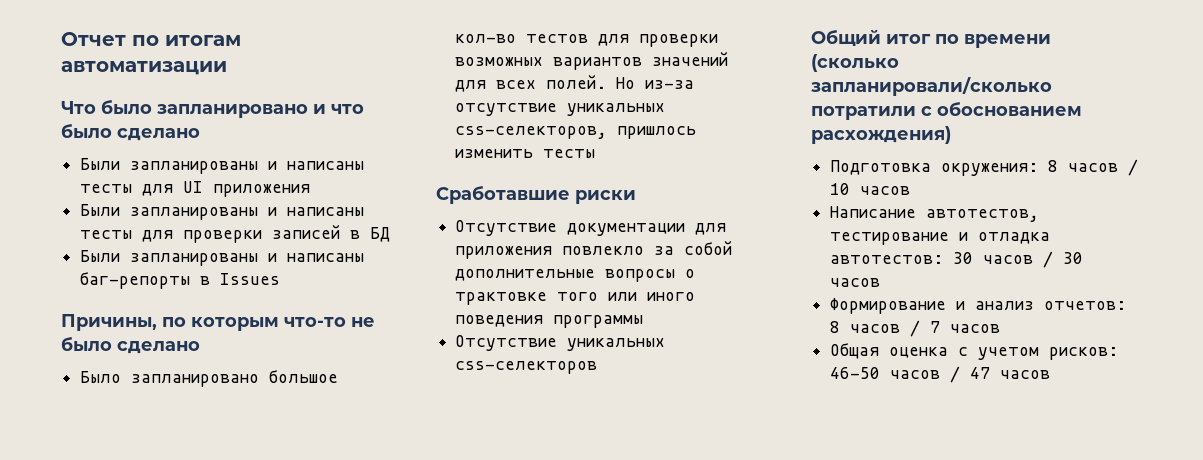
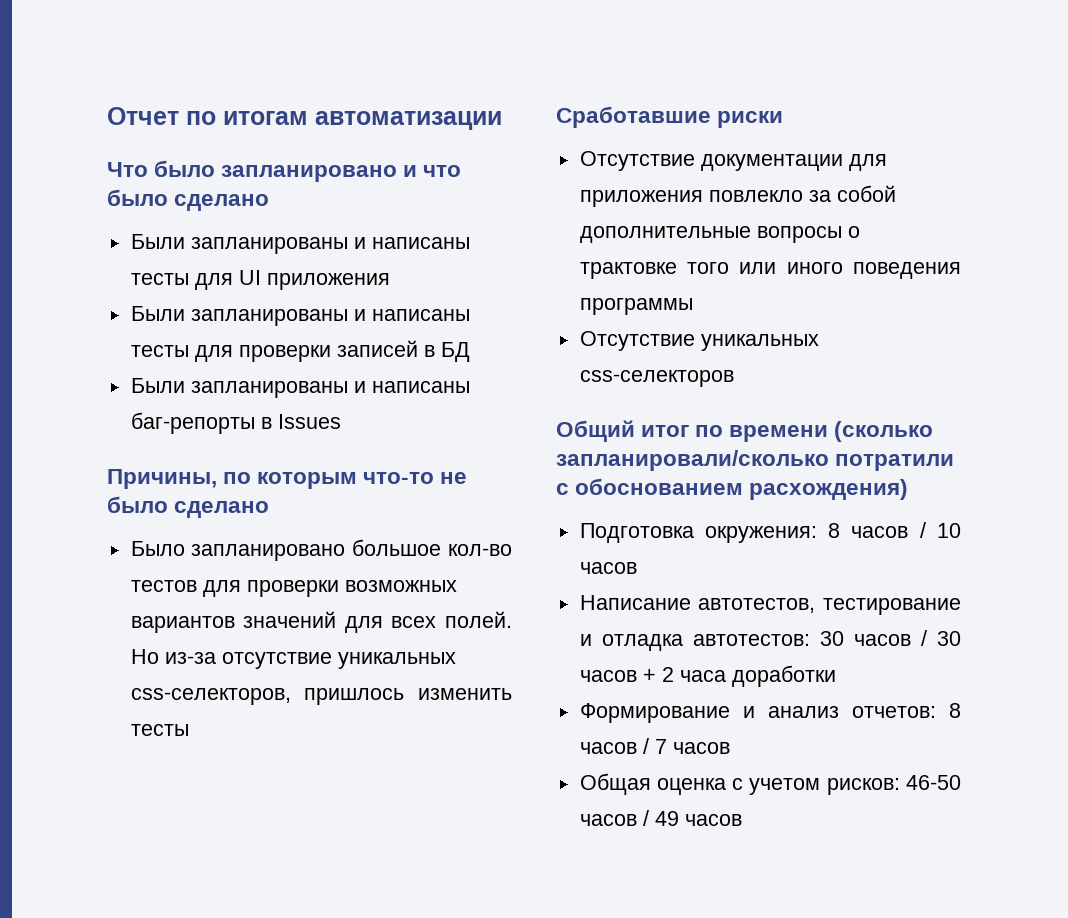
- Написание автотестов, тестирование и отладка автотестов: 30 часов / 30 часов
+ Написание автотестов, тестирование и отладка автотестов: 30 часов / 30 часов + 2 часа доработки
- Общая оценка с учетом рисков: 46-50 часов / 47 часов
+ Общая оценка с учетом рисков: 46-50 часов / 49 часов

